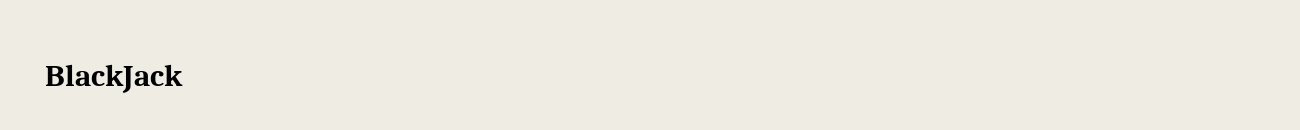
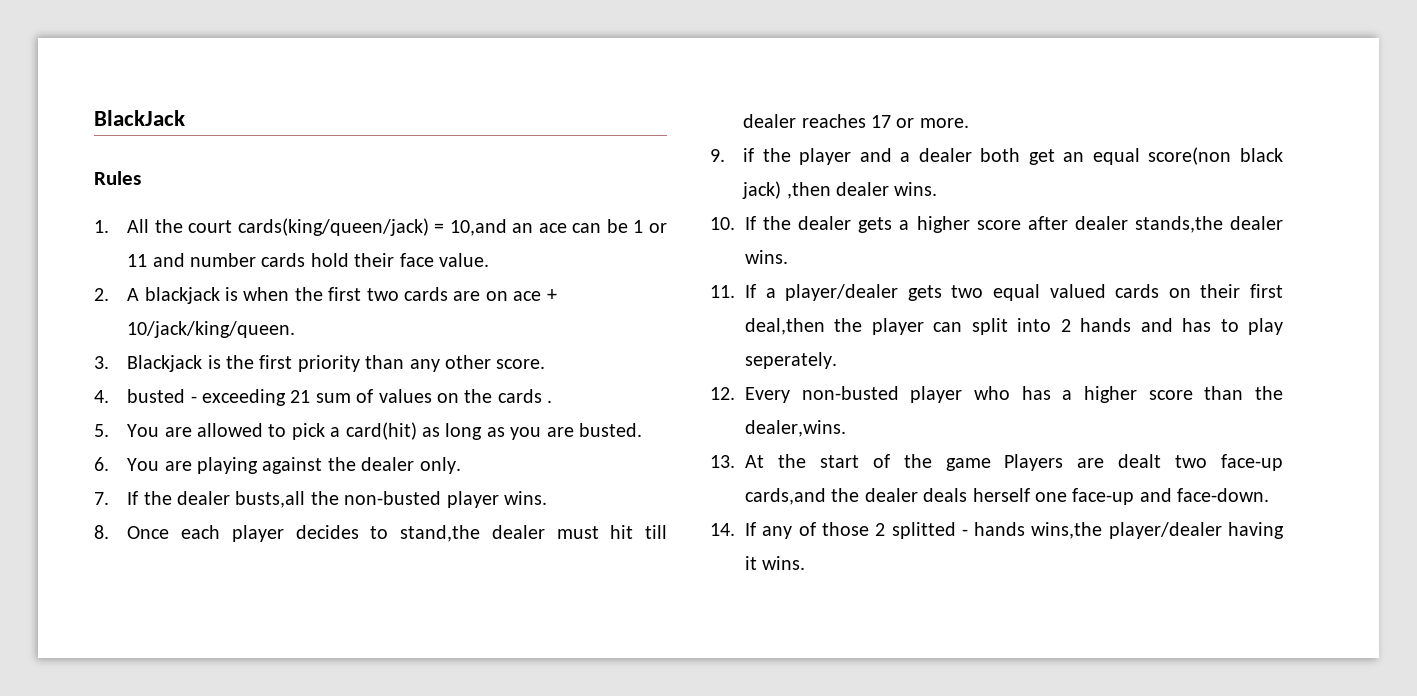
+ Rules
+ 1. All the court cards(king/queen/jack) = 10,and an ace can be 1 or 11 and number cards hold their face value.
+ 2. A blackjack is when the first two cards are on ace + 10/jack/king/queen.
+ 3. Blackjack is the first priority than any other score.
+ 4. busted - exceeding 21 sum of values on the cards .
+ 5. You are allowed to pick a card(hit) as long as you are busted.
+ 6. You are playing against the dealer only.
+ 7. If the dealer busts,all the non-busted player wins.
+ 8. Once each player decides to stand,the dealer must hit till dealer reaches 17 or more.
+ 9. if the player and a dealer both get an equal score(non black jack) ,then dealer wins.
+ 10. If the dealer gets a higher score after dealer stands,the dealer wins.
+ 11. If a player/dealer gets two equal valued cards on their first deal,then the player can split into 2 hands and has to play seperately.
+ 12. Every non-busted player who has a higher score than the dealer,wins.
+ 13. At the start of the game Players are dealt two face-up cards,and the dealer deals herself one face-up and face-down.
+ 14. If any of those 2 splitted - hands wins,the player/dealer having it wins.

